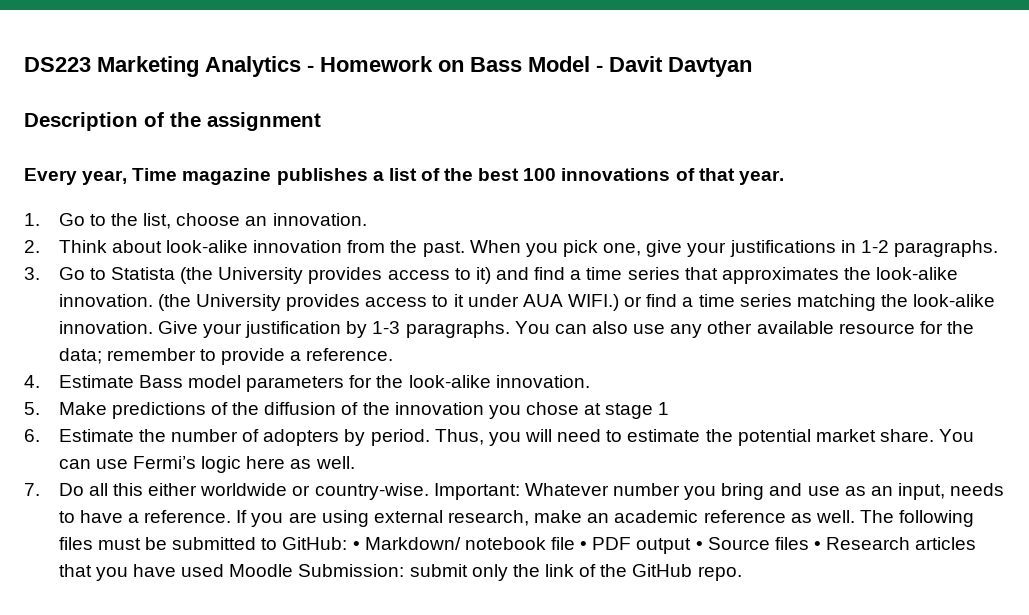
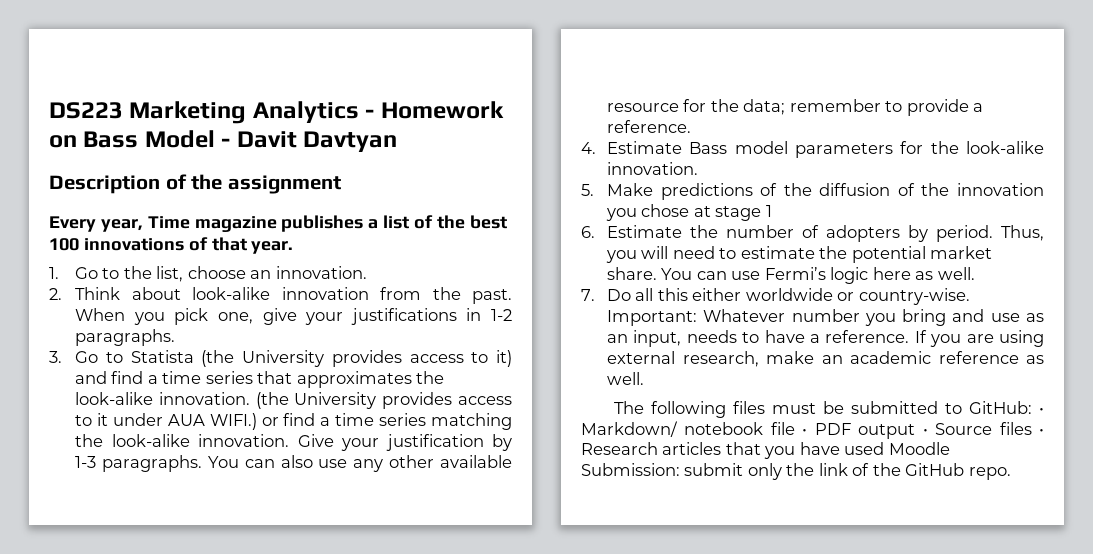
- If you are using external research, make an academic reference as well. The following files must be submitted to GitHub: • Markdown/ notebook file • PDF output • Source files • Research articles that you have used Moodle Submission: submit only the link of the GitHub repo.
+ If you are using external research, make an academic reference as well.
+ The following files must be submitted to GitHub: • Markdown/ notebook file • PDF output • Source files • Research articles that you have used Moodle Submission: submit only the link of the GitHub repo.

